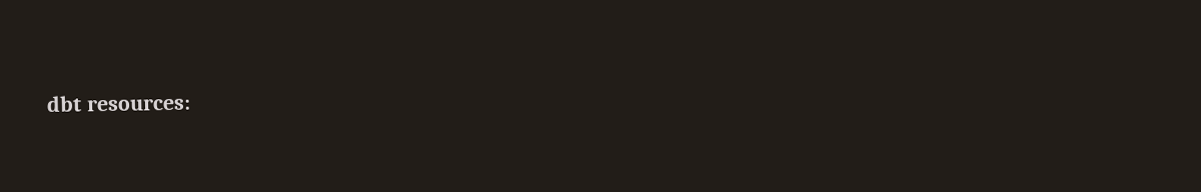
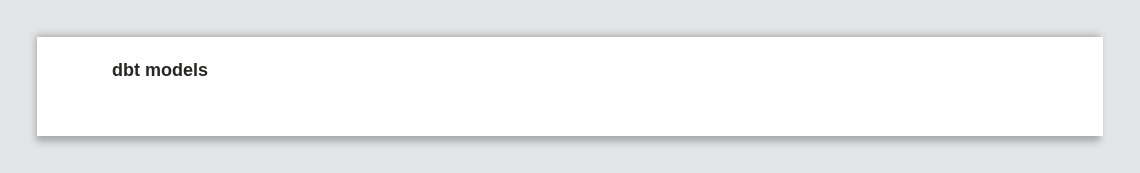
- dbt resources:
+ dbt models

